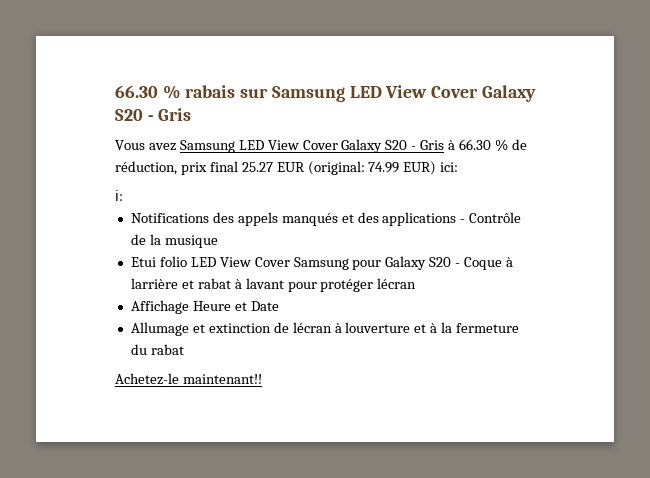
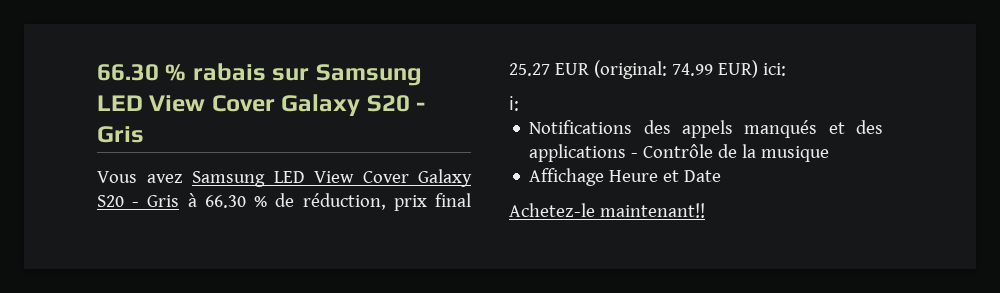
- Etui folio LED View Cover Samsung pour Galaxy S20 - Coque à larrière et rabat à lavant pour protéger lécran
  Affichage Heure et Date
- Allumage et extinction de lécran à louverture et à la fermeture du rabat

